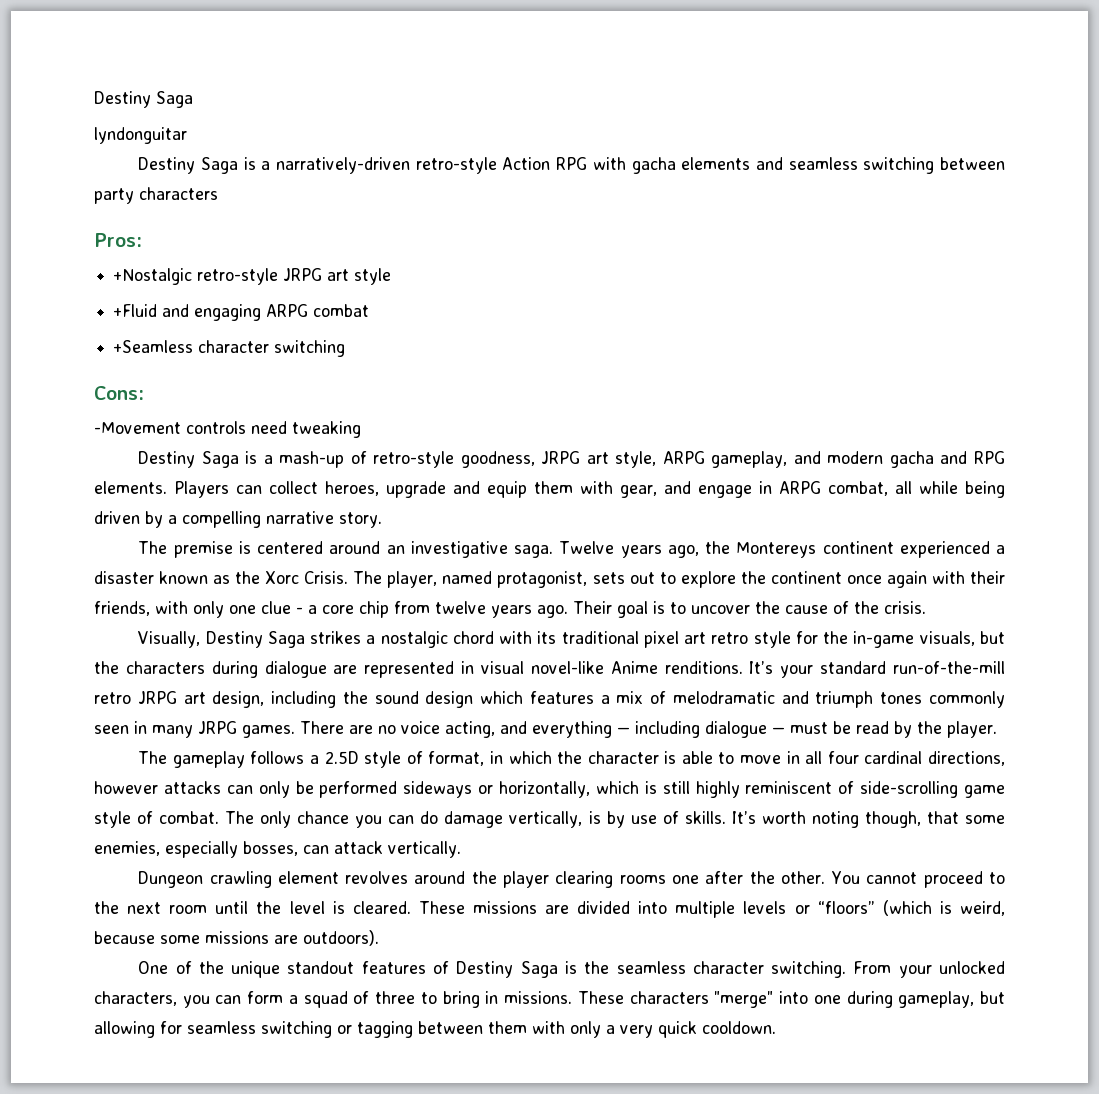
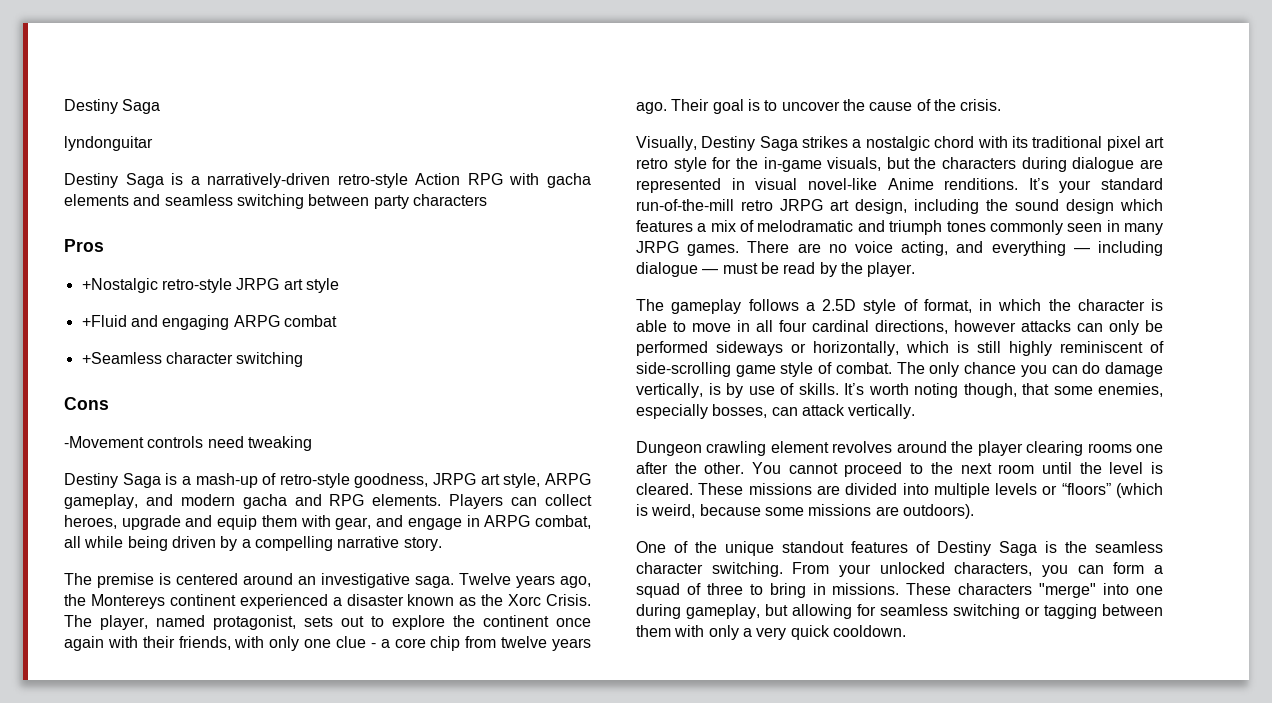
- Pros:
+ Pros
- Cons:
+ Cons

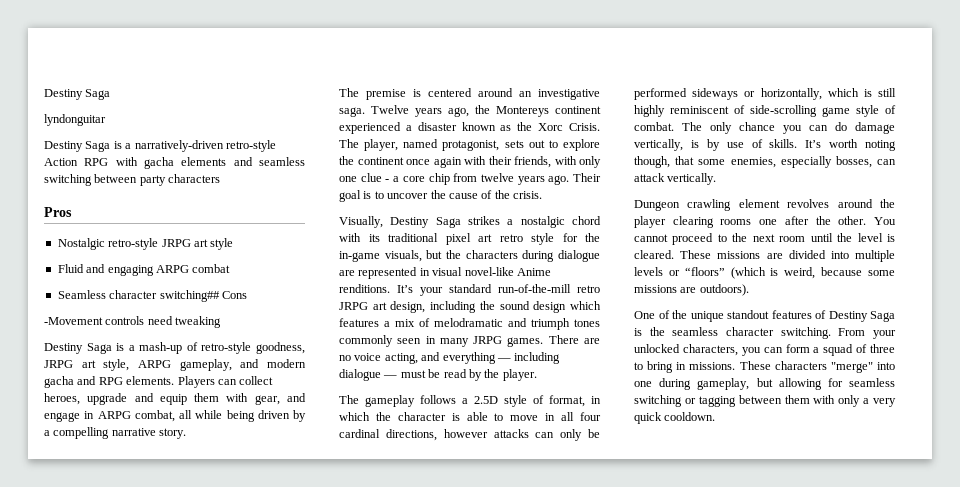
- +Nostalgic retro-style JRPG art style
+ Nostalgic retro-style JRPG art style
- +Fluid and engaging ARPG combat
+ Fluid and engaging ARPG combat
- +Seamless character switching
- Cons
+ Seamless character switching## Cons

